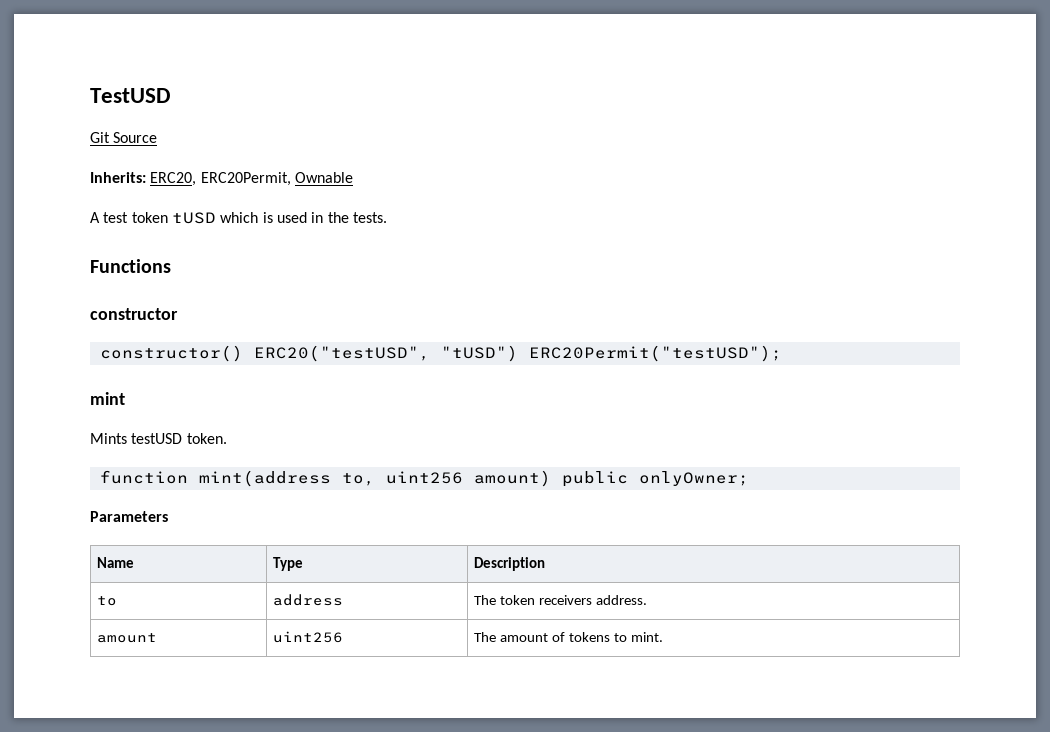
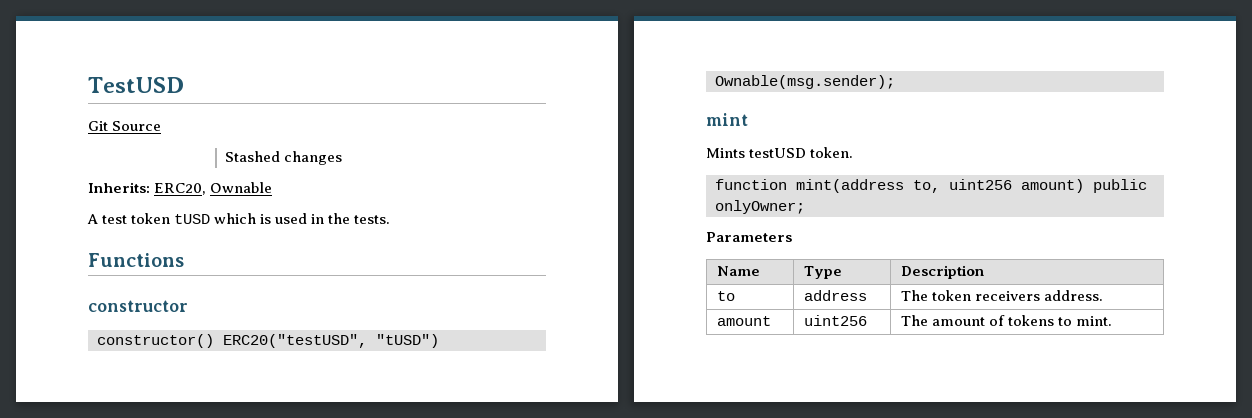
+ Stashed changes
- Inherits: ERC20, ERC20Permit, Ownable
+ Inherits: ERC20, Ownable
- constructor() ERC20("testUSD", "tUSD") ERC20Permit("testUSD");
+ constructor() ERC20("testUSD", "tUSD") Ownable(msg.sender);

